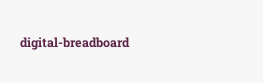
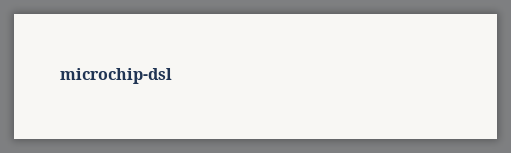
- digital-breadboard
+ microchip-dsl

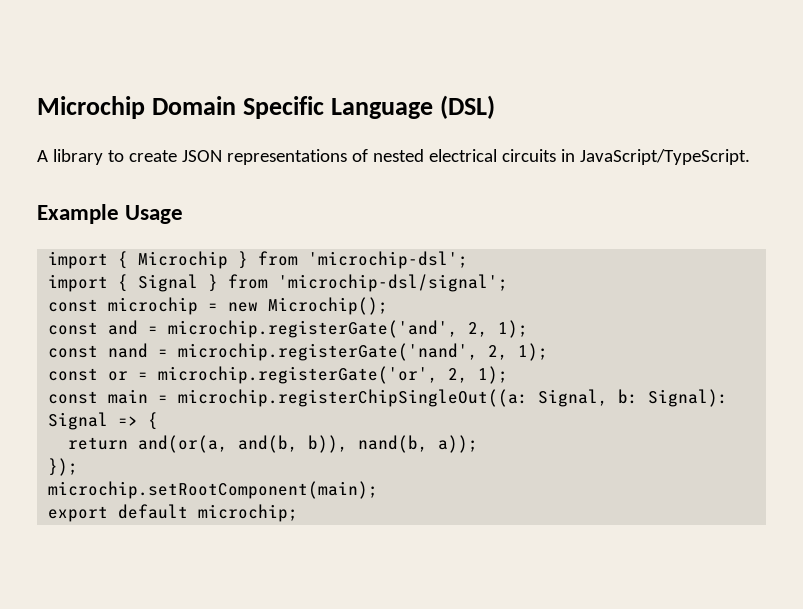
- microchip-dsl
+ Microchip Domain Specific Language (DSL)
+ A library to create JSON representations of nested electrical circuits in JavaScript/TypeScript.
+ Example Usage
+ import { Microchip } from 'microchip-dsl';
+ import { Signal } from 'microchip-dsl/signal';
+ const microchip = new Microchip();
+ const and = microchip.registerGate('and', 2, 1);
+ const nand = microchip.registerGate('nand', 2, 1);
+ const or = microchip.registerGate('or', 2, 1);
+ const main = microchip.registerChipSingleOut((a: Signal, b: Signal): Signal => {
+ return and(or(a, and(b, b)), nand(b, a));
+ });
+ microchip.setRootComponent(main);
+ export default microchip;

